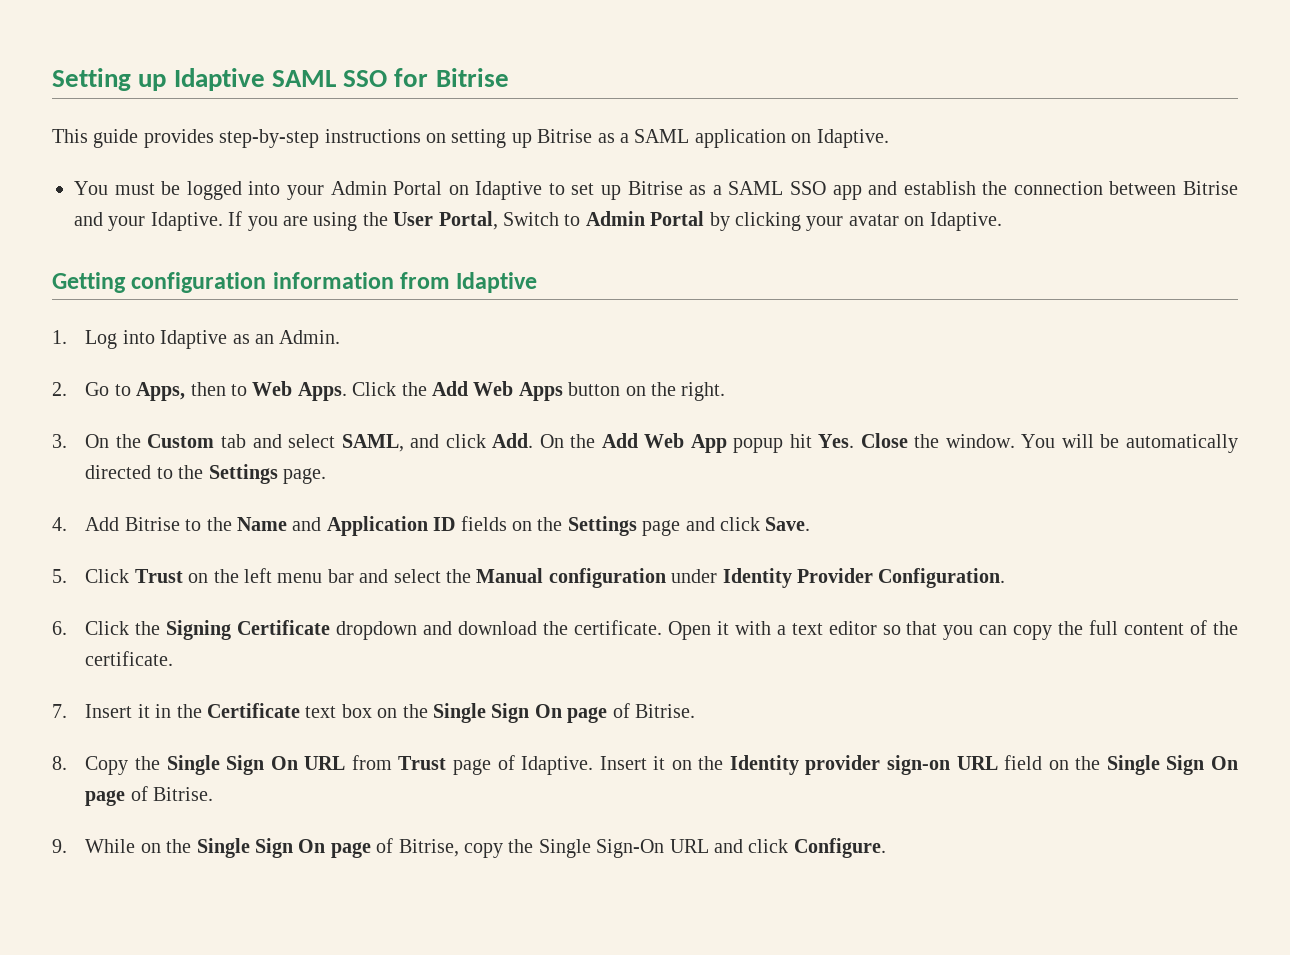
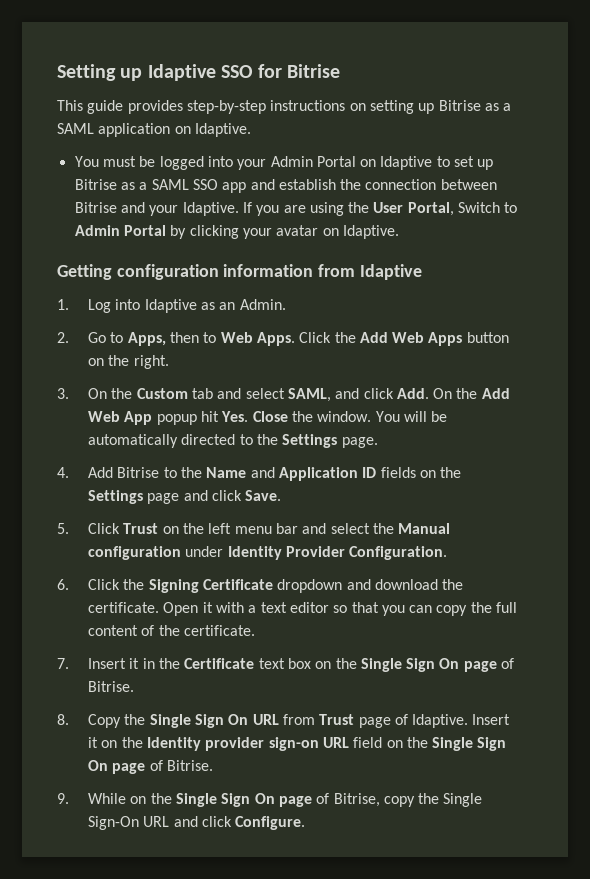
- Setting up Idaptive SAML SSO for Bitrise
+ Setting up Idaptive SSO for Bitrise

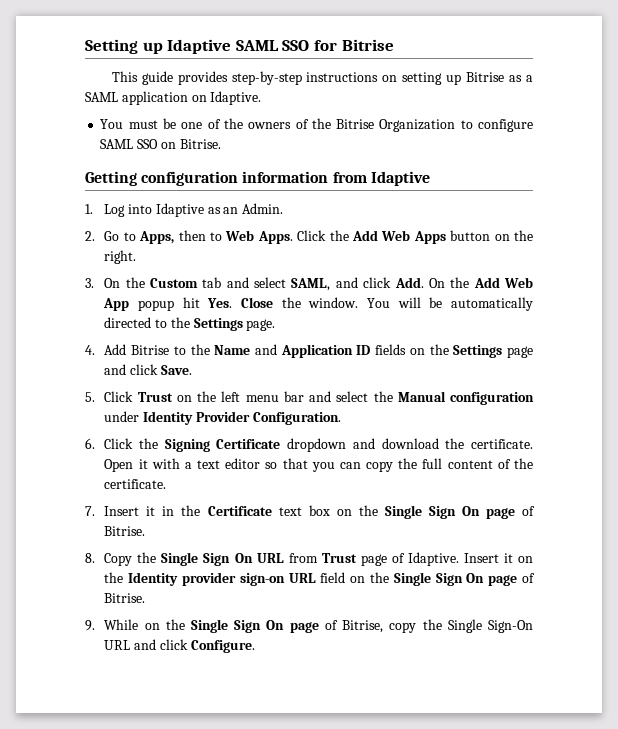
- Setting up Idaptive SSO for Bitrise
+ Setting up Idaptive SAML SSO for Bitrise
- You must be logged into your Admin Portal on Idaptive to set up Bitrise as a SAML SSO app and establish the connection between Bitrise and your Idaptive. If you are using the User Portal, Switch to Admin Portal by clicking your avatar on Idaptive.
+ You must be one of the owners of the Bitrise Organization to configure SAML SSO on Bitrise.

